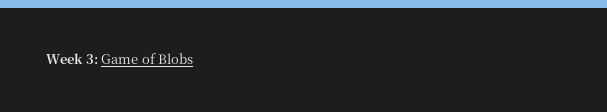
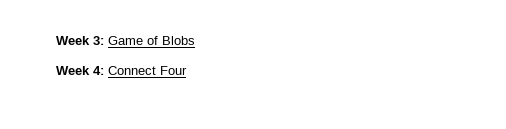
+ Week 4: Connect Four

